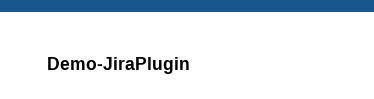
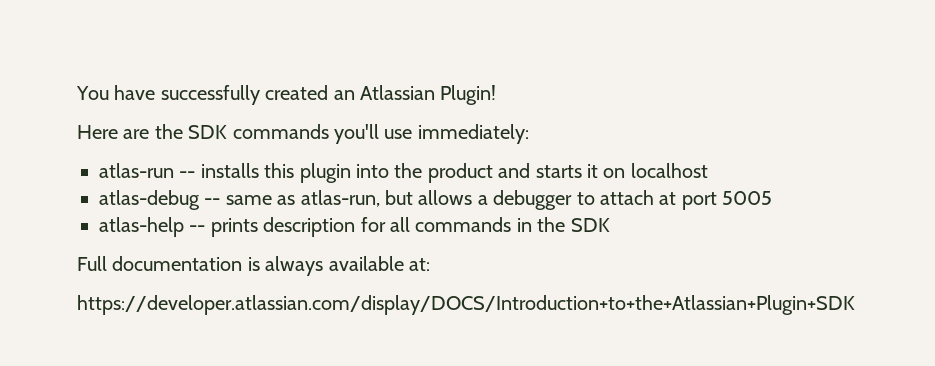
- Demo-JiraPlugin
+ You have successfully created an Atlassian Plugin!
+ Here are the SDK commands you'll use immediately:
+ atlas-run -- installs this plugin into the product and starts it on localhost
+ atlas-debug -- same as atlas-run, but allows a debugger to attach at port 5005
+ atlas-help -- prints description for all commands in the SDK
+ Full documentation is always available at:
+ https://developer.atlassian.com/display/DOCS/Introduction+to+the+Atlassian+Plugin+SDK

